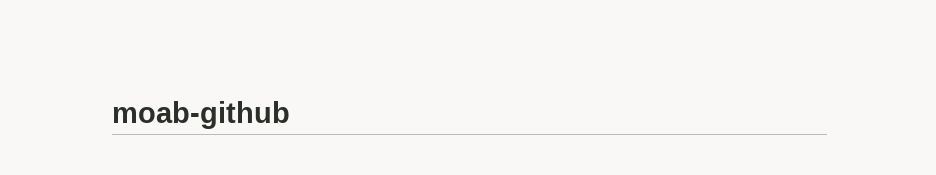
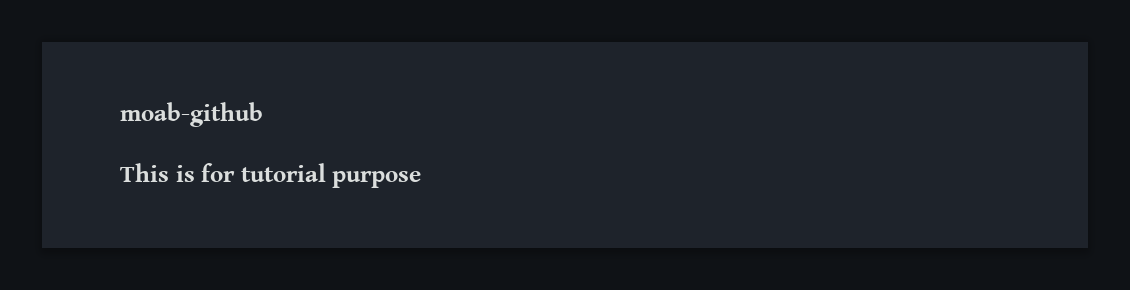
+ This is for tutorial purpose

